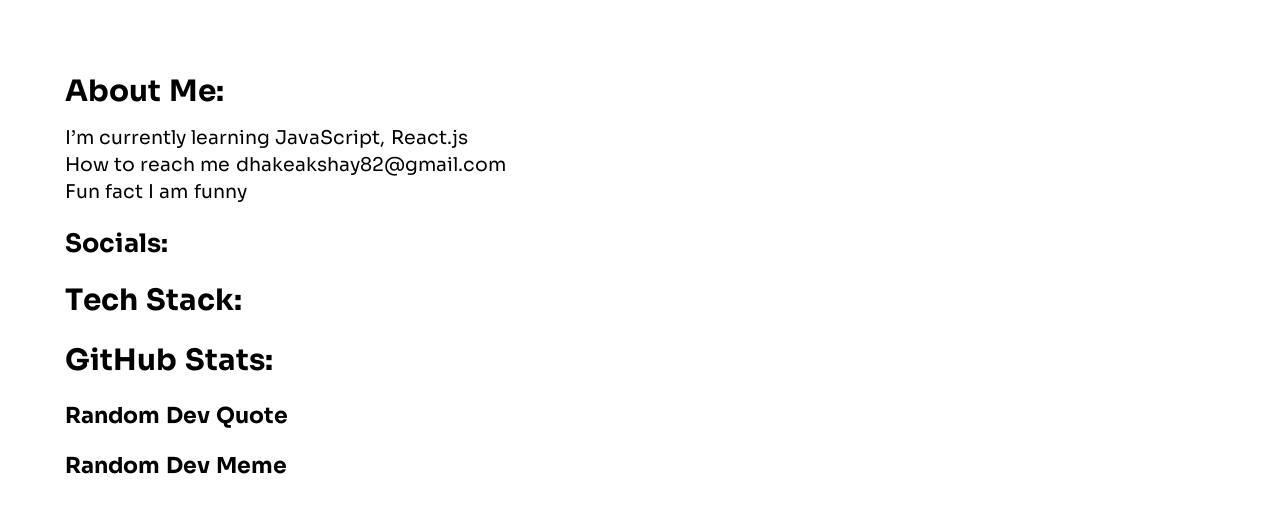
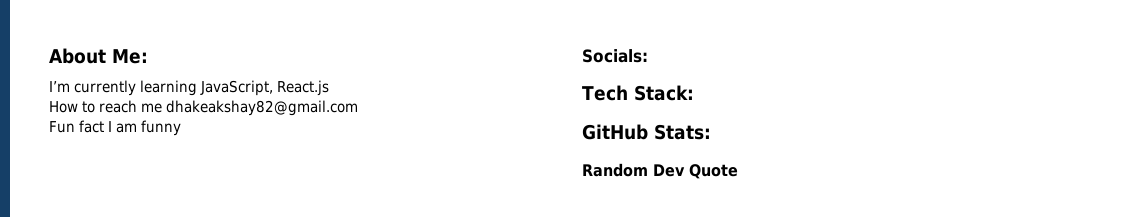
- Random Dev Meme

